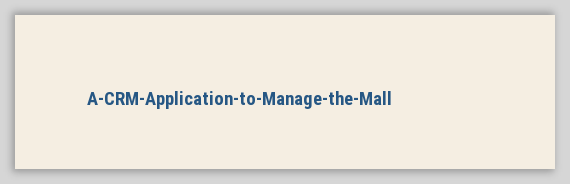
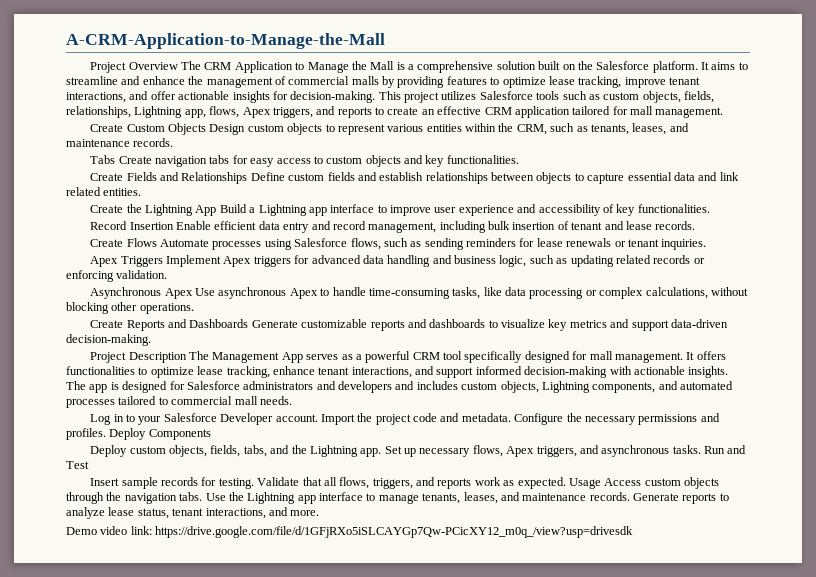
+ Project Overview The CRM Application to Manage the Mall is a comprehensive solution built on the Salesforce platform. It aims to streamline and enhance the management of commercial malls by providing features to optimize lease tracking, improve tenant interactions, and offer actionable insights for decision-making. This project utilizes Salesforce tools such as custom objects, fields, relationships, Lightning app, flows, Apex triggers, and reports to create an effective CRM application tailored for mall management.
+ Create Custom Objects Design custom objects to represent various entities within the CRM, such as tenants, leases, and maintenance records.
+ Tabs Create navigation tabs for easy access to custom objects and key functionalities.
+ Create Fields and Relationships Define custom fields and establish relationships between objects to capture essential data and link related entities.
+ Create the Lightning App Build a Lightning app interface to improve user experience and accessibility of key functionalities.
+ Record Insertion Enable efficient data entry and record management, including bulk insertion of tenant and lease records.
+ Create Flows Automate processes using Salesforce flows, such as sending reminders for lease renewals or tenant inquiries.
+ Apex Triggers Implement Apex triggers for advanced data handling and business logic, such as updating related records or enforcing validation.
+ Asynchronous Apex Use asynchronous Apex to handle time-consuming tasks, like data processing or complex calculations, without blocking other operations.
+ Create Reports and Dashboards Generate customizable reports and dashboards to visualize key metrics and support data-driven decision-making.
+ Project Description The Management App serves as a powerful CRM tool specifically designed for mall management. It offers functionalities to optimize lease tracking, enhance tenant interactions, and support informed decision-making with actionable insights. The app is designed for Salesforce administrators and developers and includes custom objects, Lightning components, and automated processes tailored to commercial mall needs.
+ Log in to your Salesforce Developer account. Import the project code and metadata. Configure the necessary permissions and profiles. Deploy Components
+ Deploy custom objects, fields, tabs, and the Lightning app. Set up necessary flows, Apex triggers, and asynchronous tasks. Run and Test
+ Insert sample records for testing. Validate that all flows, triggers, and reports work as expected. Usage Access custom objects through the navigation tabs. Use the Lightning app interface to manage tenants, leases, and maintenance records. Generate reports to analyze lease status, tenant interactions, and more.
+ Demo video link: https://drive.google.com/file/d/1GFjRXo5iSLCAYGp7Qw-PCicXY12_m0q_/view?usp=drivesdk

